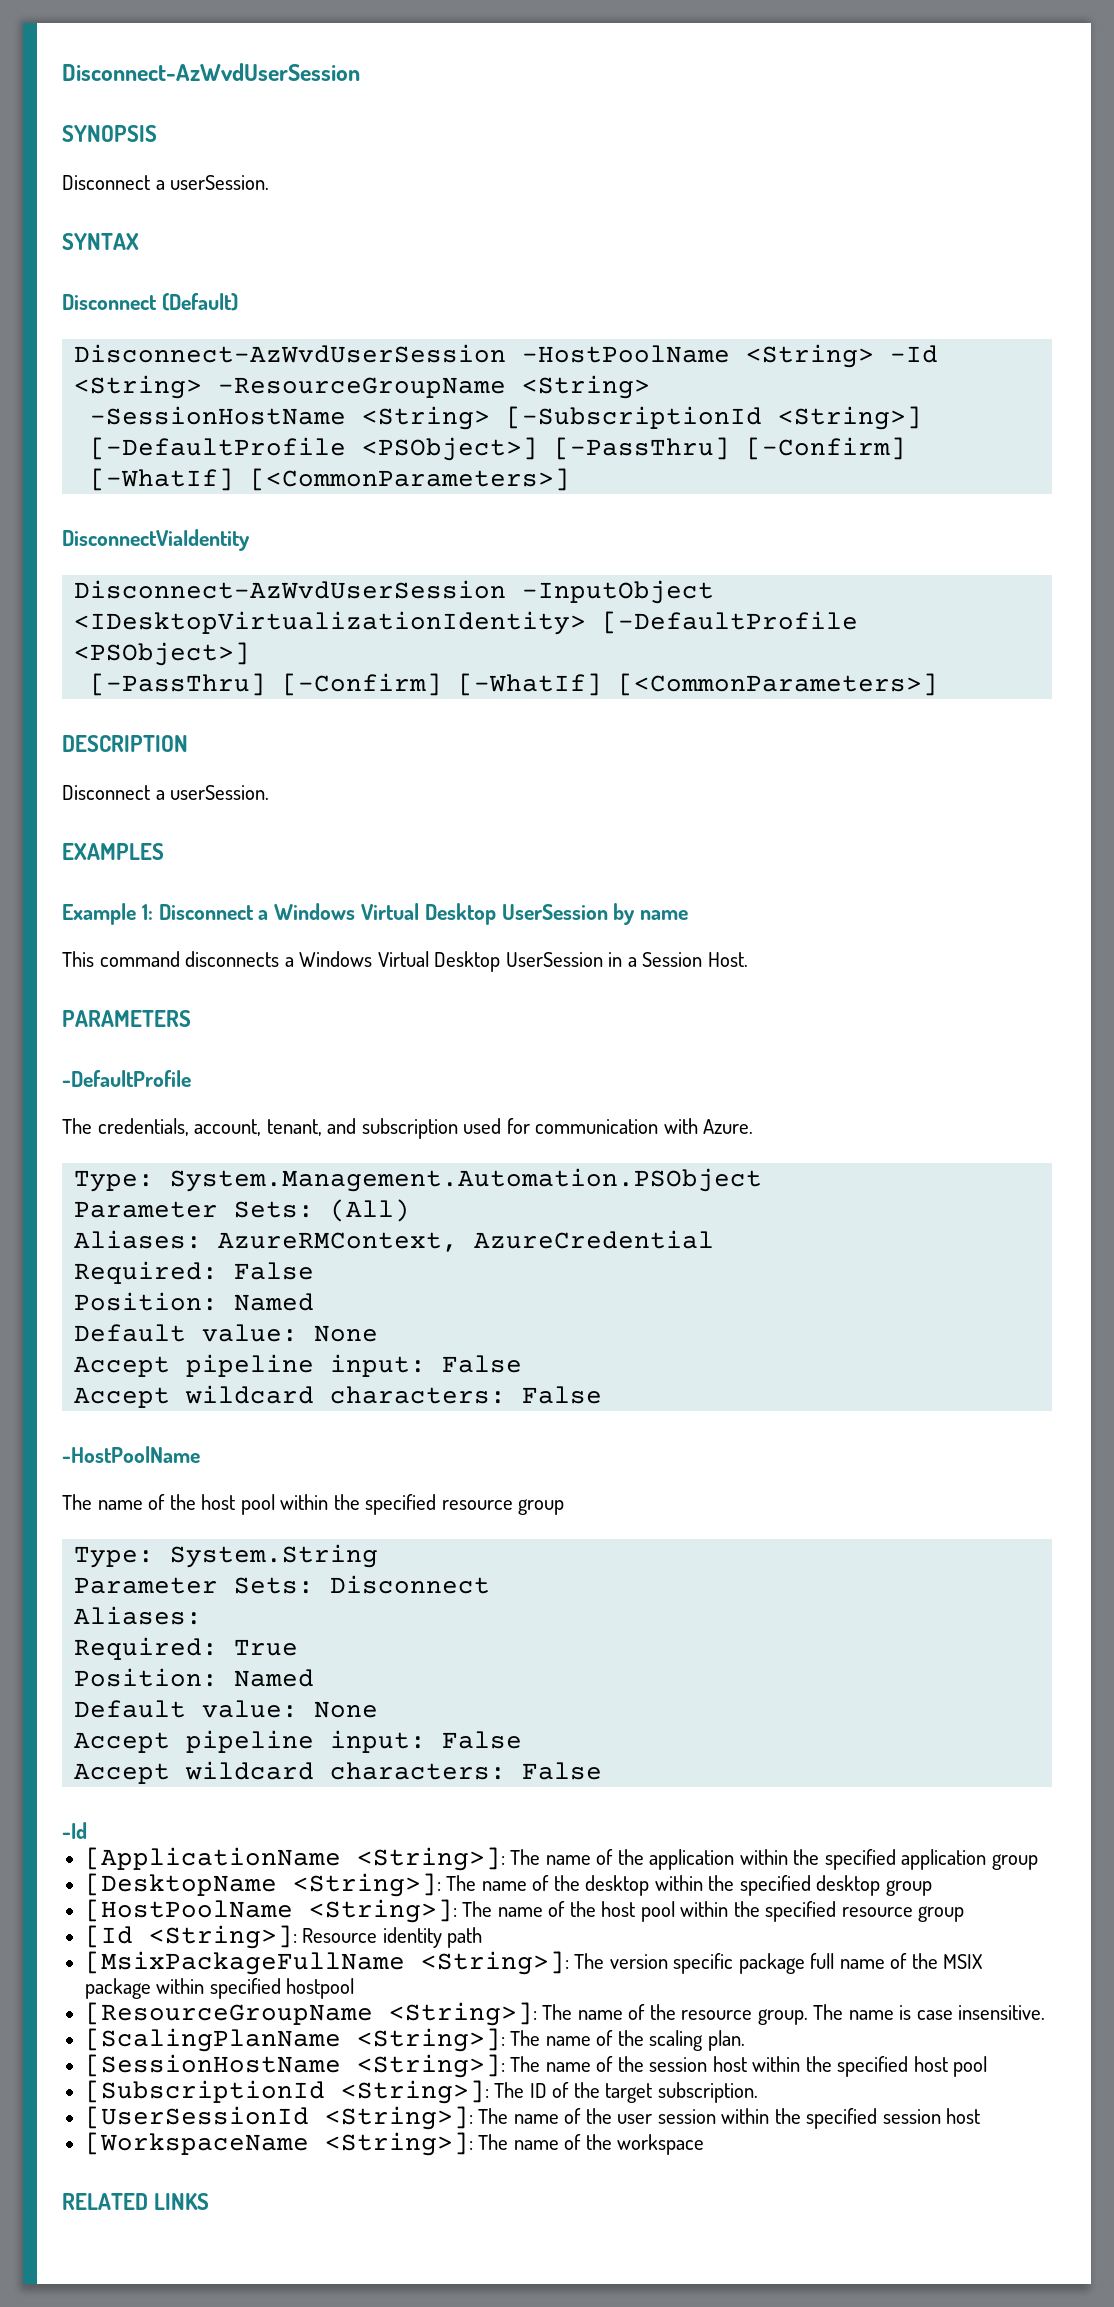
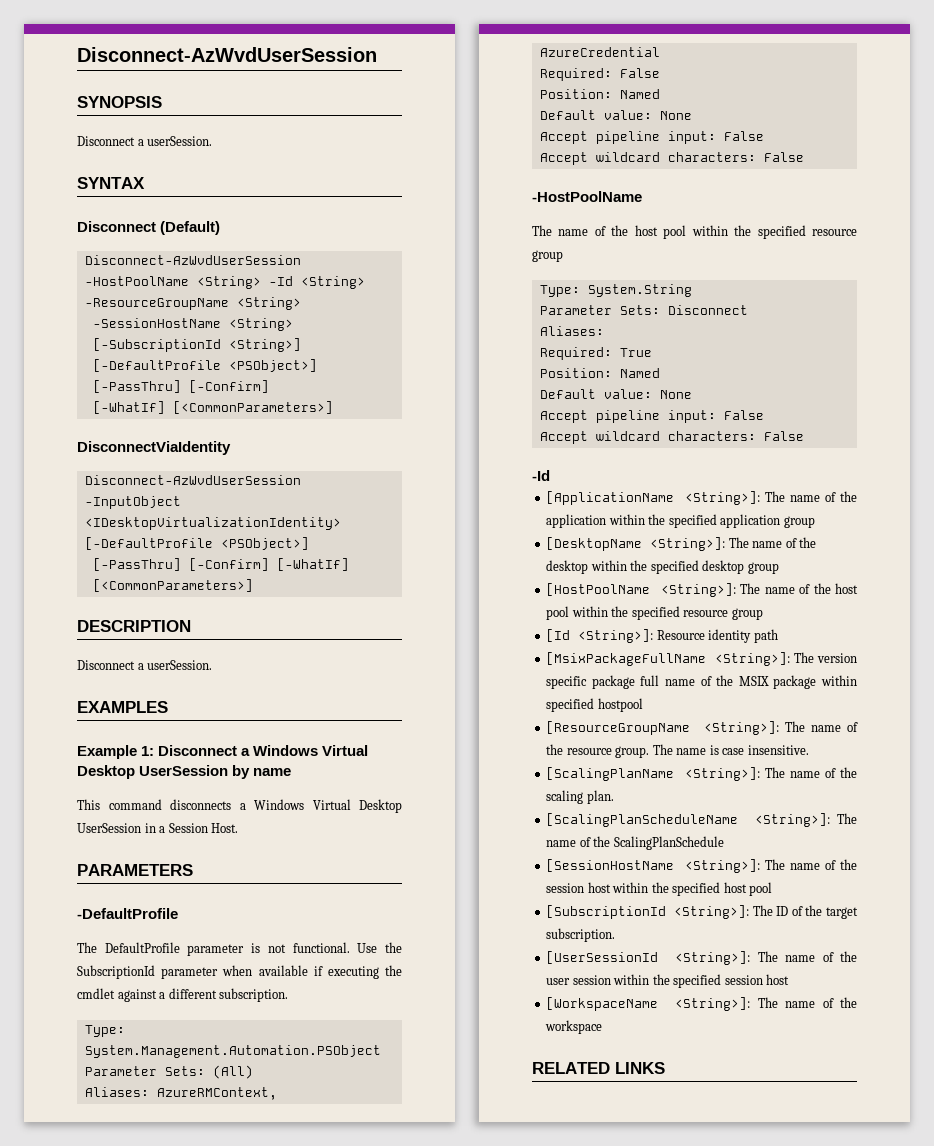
- The credentials, account, tenant, and subscription used for communication with Azure.
+ The DefaultProfile parameter is not functional. Use the SubscriptionId parameter when available if executing the cmdlet against a different subscription.
+ [ScalingPlanScheduleName <String>]: The name of the ScalingPlanSchedule

